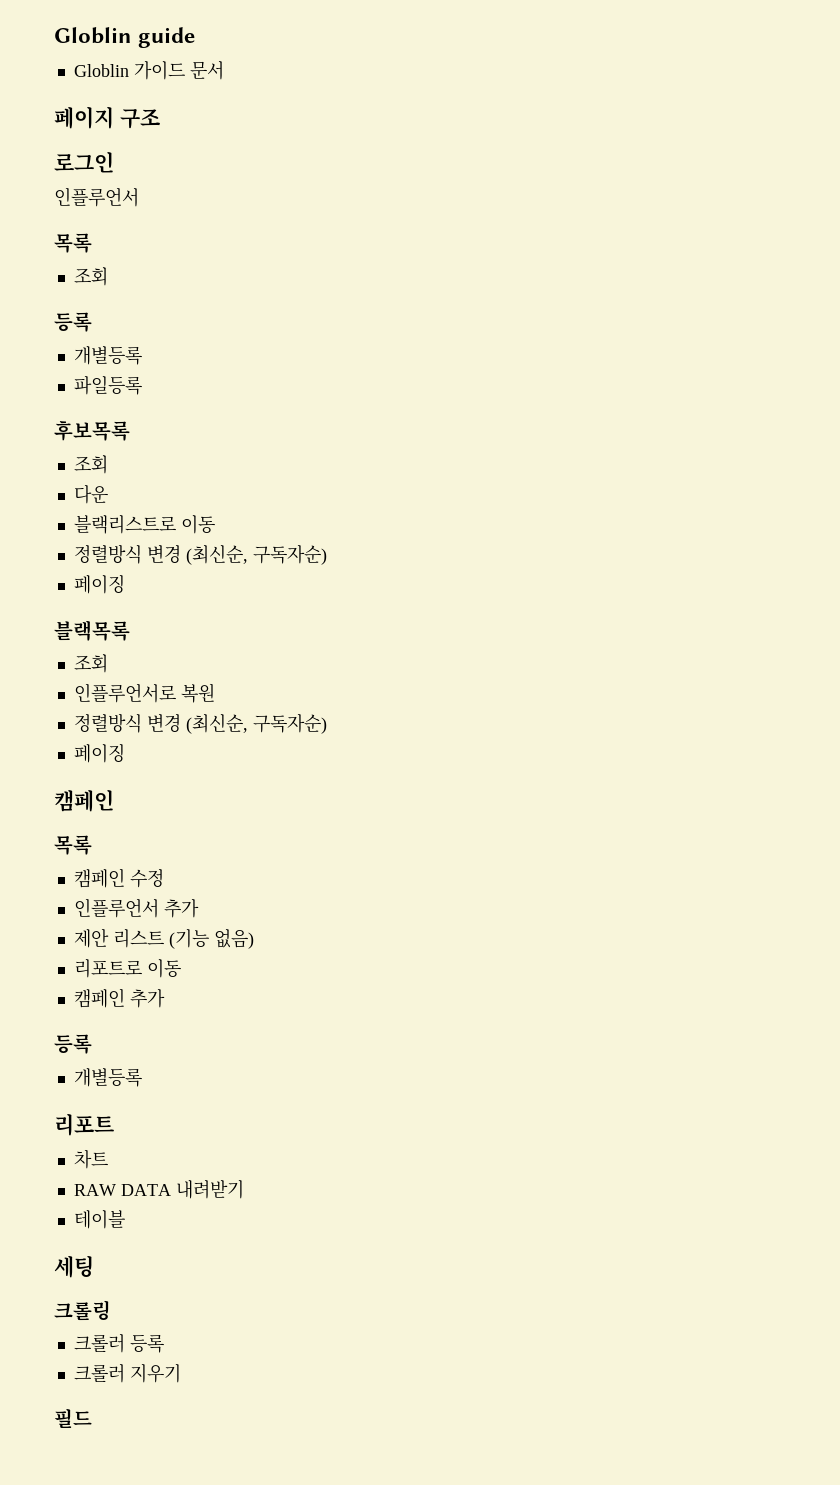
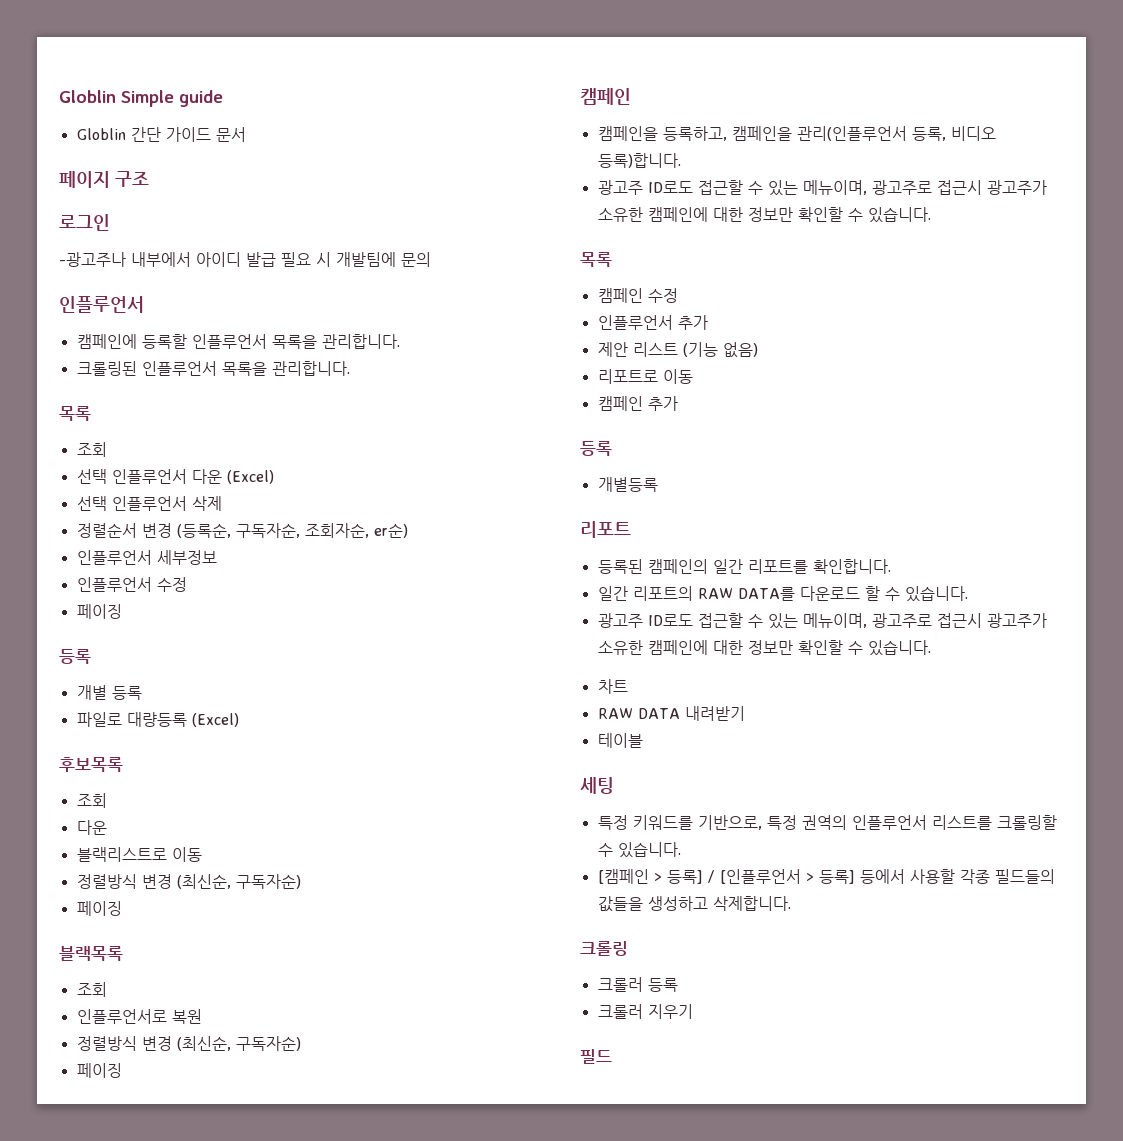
- Globlin guide
+ Globlin Simple guide
- Globlin 가이드 문서
+ Globlin 간단 가이드 문서
  로그인
+ -광고주나 내부에서 아이디 발급 필요 시 개발팀에 문의
  인플루언서
+ 캠페인에 등록할 인플루언서 목록을 관리합니다.
+ 크롤링된 인플루언서 목록을 관리합니다.
  목록
  조회
+ 선택 인플루언서 다운 (Excel)
+ 선택 인플루언서 삭제
+ 정렬순서 변경 (등록순, 구독자순, 조회자순, er순)
+ 인플루언서 세부정보
+ 인플루언서 수정
+ 페이징
  등록
- 개별등록
- 파일등록
+ 개별 등록
+ 파일로 대량등록 (Excel)
+ 캠페인을 등록하고, 캠페인을 관리(인플루언서 등록, 비디오 등록)합니다.
+ 광고주 ID로도 접근할 수 있는 메뉴이며, 광고주로 접근시 광고주가 소유한 캠페인에 대한 정보만 확인할 수 있습니다.
+ 등록된 캠페인의 일간 리포트를 확인합니다.
+ 일간 리포트의 RAW DATA를 다운로드 할 수 있습니다.
+ 광고주 ID로도 접근할 수 있는 메뉴이며, 광고주로 접근시 광고주가 소유한 캠페인에 대한 정보만 확인할 수 있습니다.
+ 특정 키워드를 기반으로, 특정 권역의 인플루언서 리스트를 크롤링할 수 있습니다.
+ [캠페인 > 등록] / [인플루언서 > 등록] 등에서 사용할 각종 필드들의 값들을 생성하고 삭제합니다.

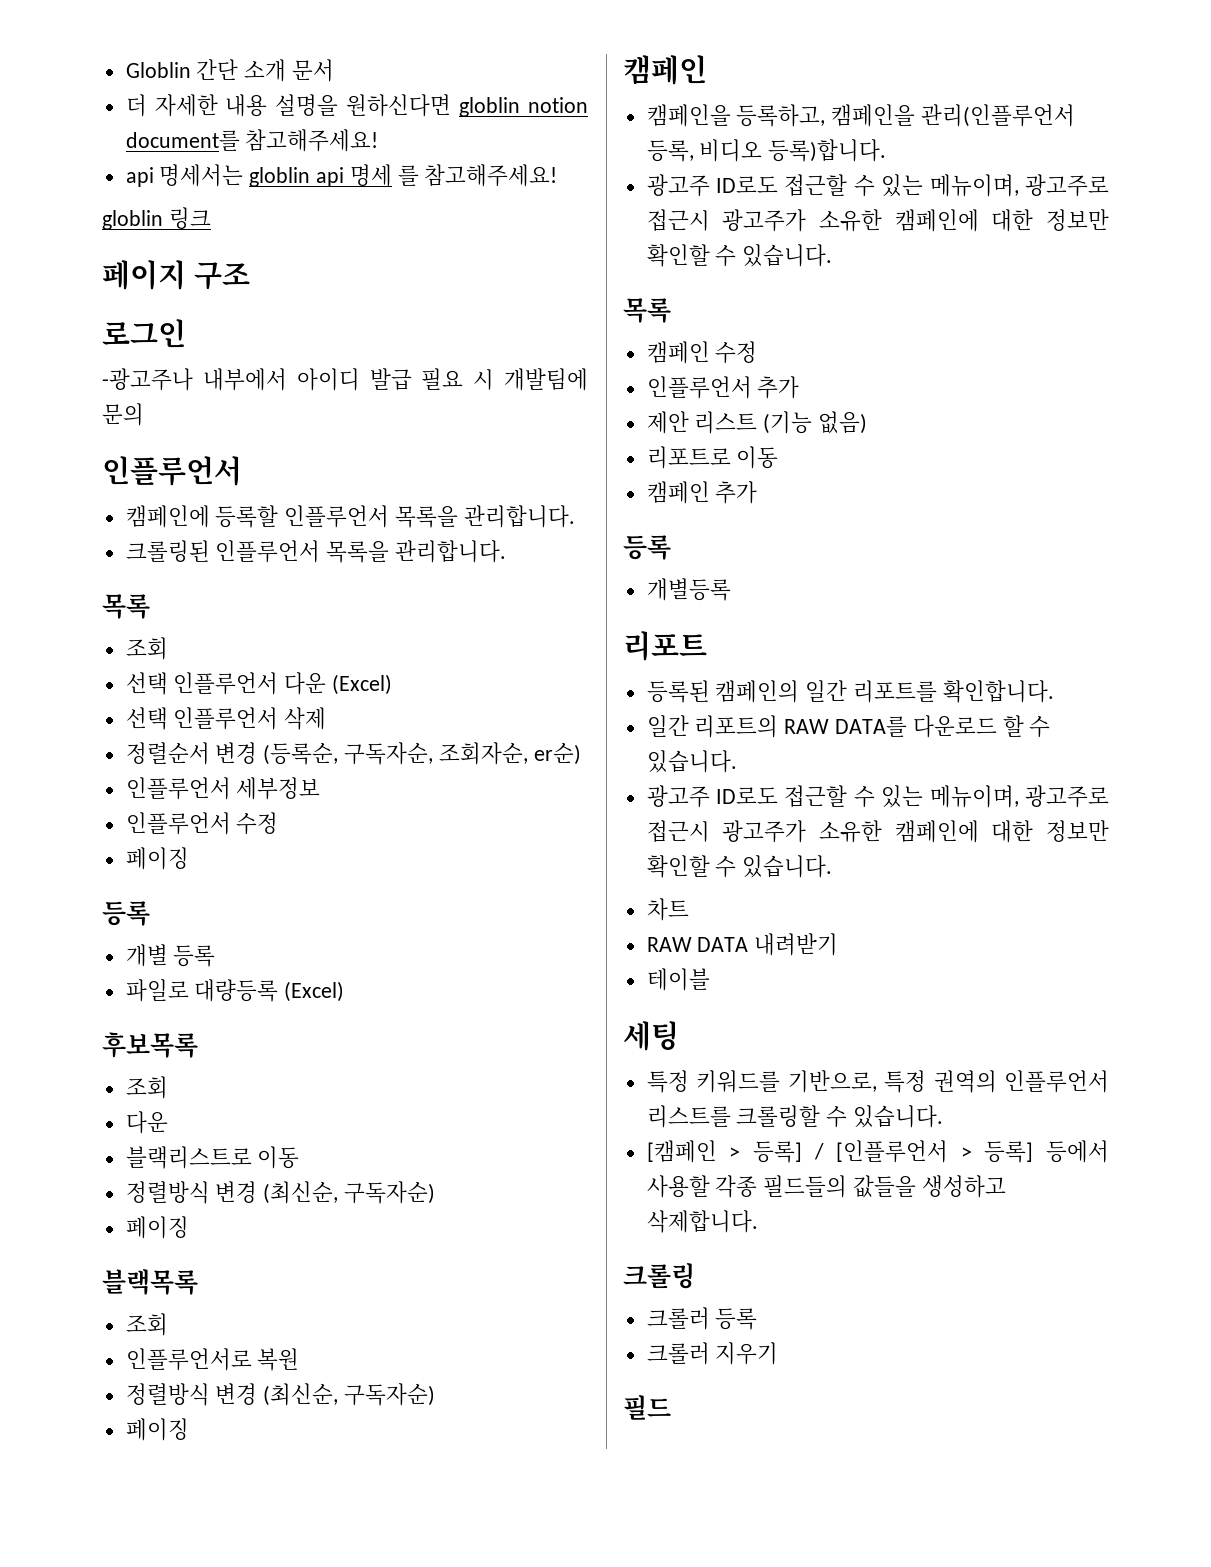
- Globlin Simple guide
- Globlin 간단 가이드 문서
+ Globlin 간단 소개 문서
+ 더 자세한 내용 설명을 원하신다면 globlin notion document를 참고해주세요!
+ api 명세서는 globlin api 명세 를 참고해주세요!
+ globlin 링크

